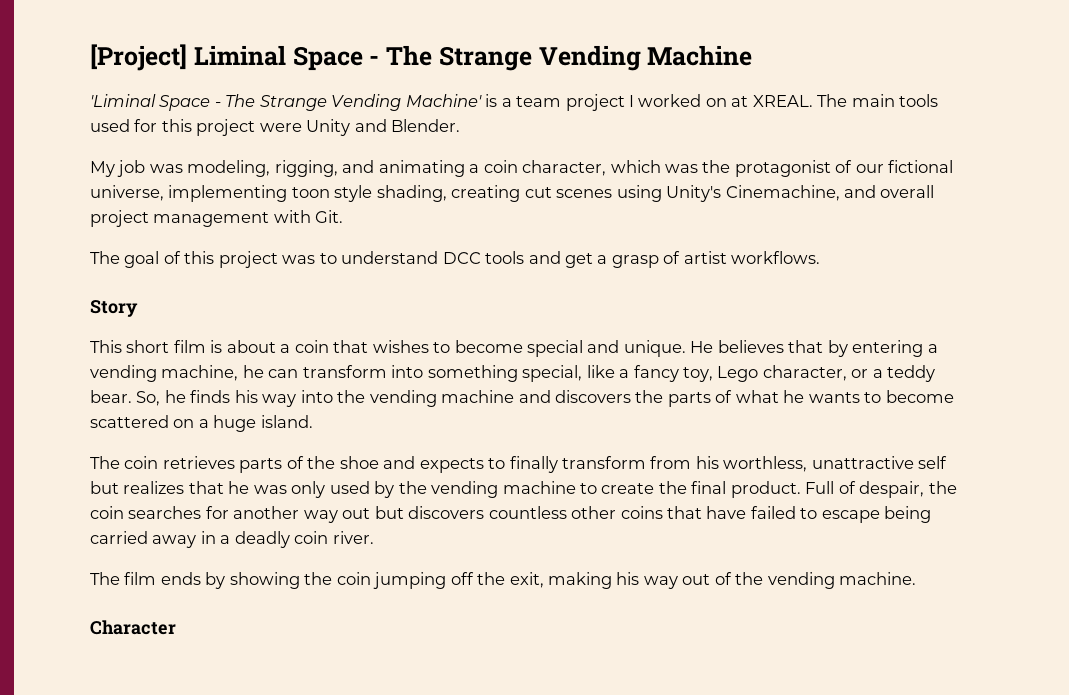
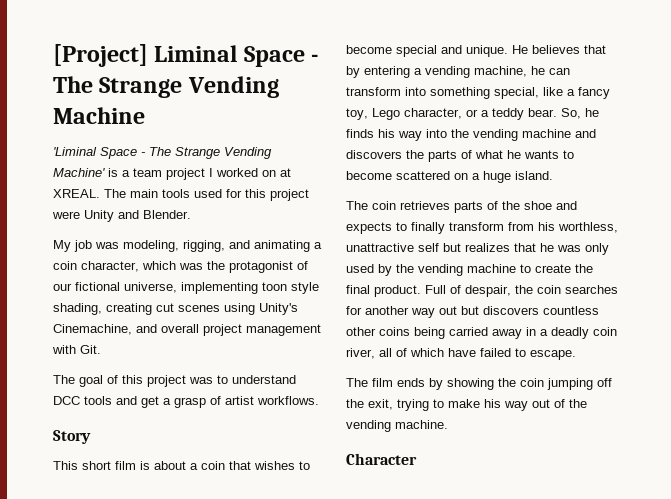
- Full of despair, the coin searches for another way out but discovers countless other coins that have failed to escape being carried away in a deadly coin river.
+ Full of despair, the coin searches for another way out but discovers countless other coins being carried away in a deadly coin river, all of which have failed to escape.
- The film ends by showing the coin jumping off the exit, making his way out of the vending machine.
+ The film ends by showing the coin jumping off the exit, trying to make his way out of the vending machine.

